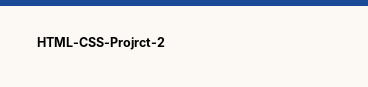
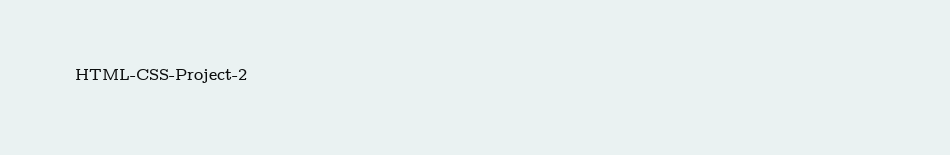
- HTML-CSS-Projrct-2
+ HTML-CSS-Project-2

